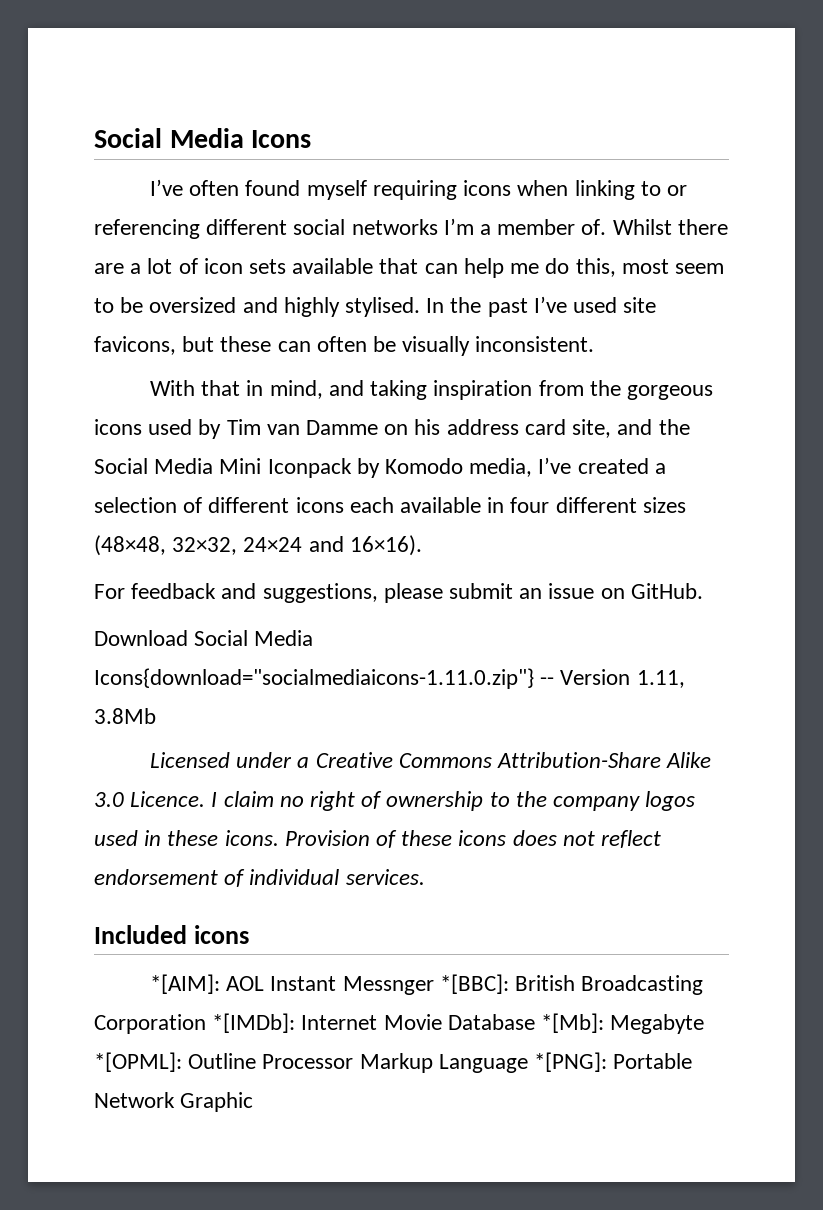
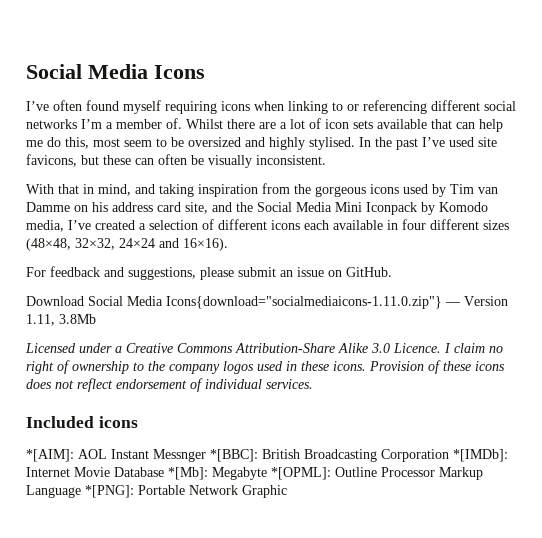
- Download Social Media Icons{download="socialmediaicons-1.11.0.zip"} -- Version 1.11, 3.8Mb
+ Download Social Media Icons{download="socialmediaicons-1.11.0.zip"} — Version 1.11, 3.8Mb

